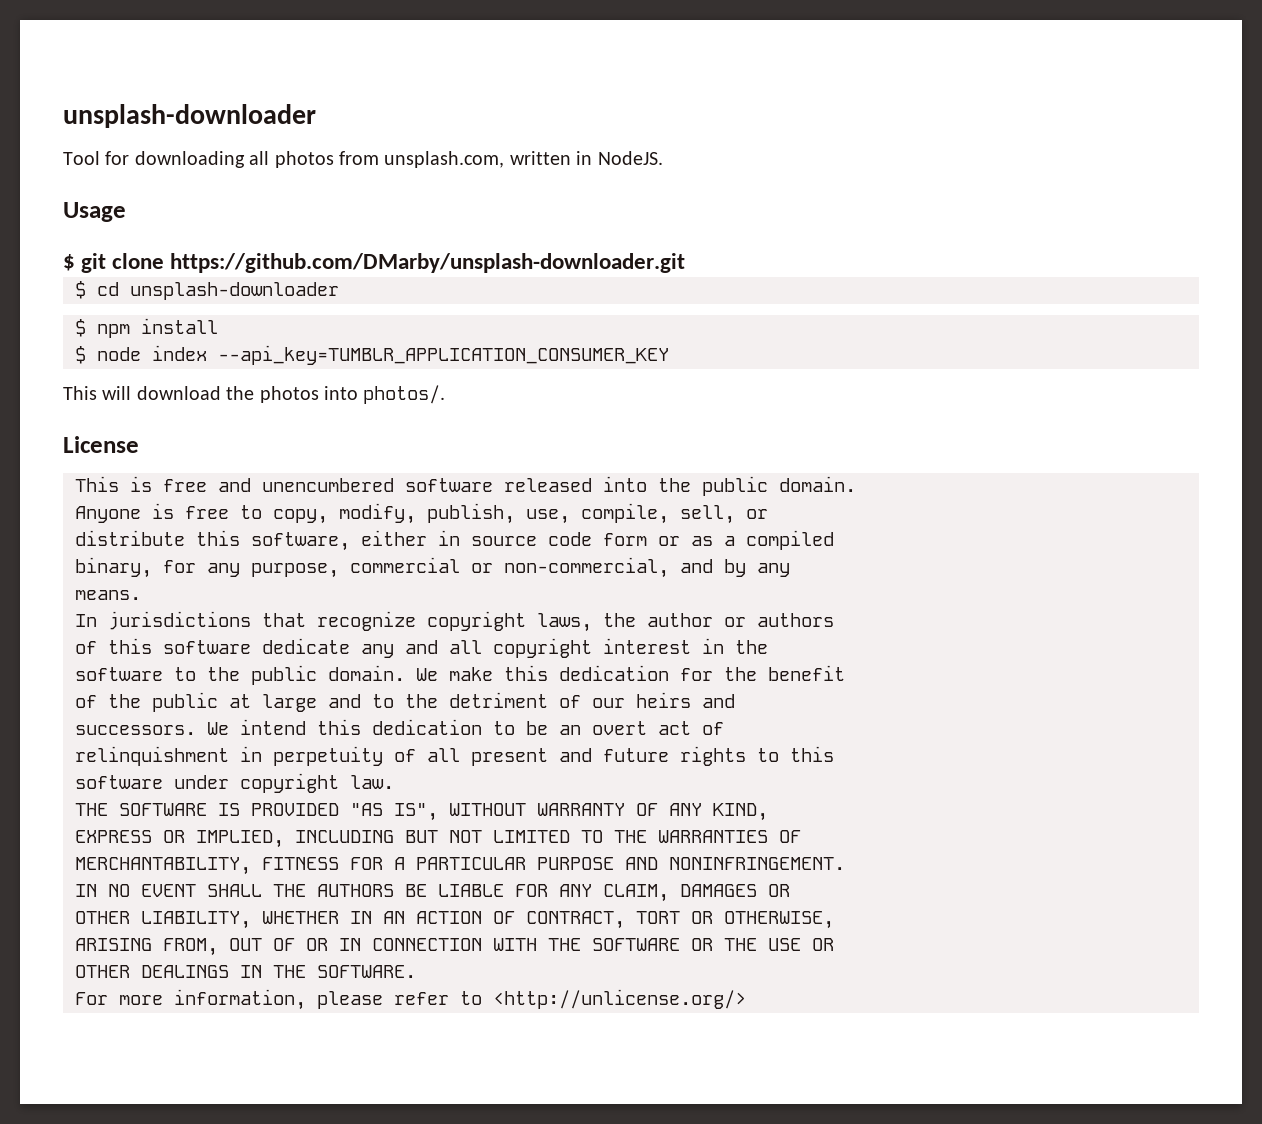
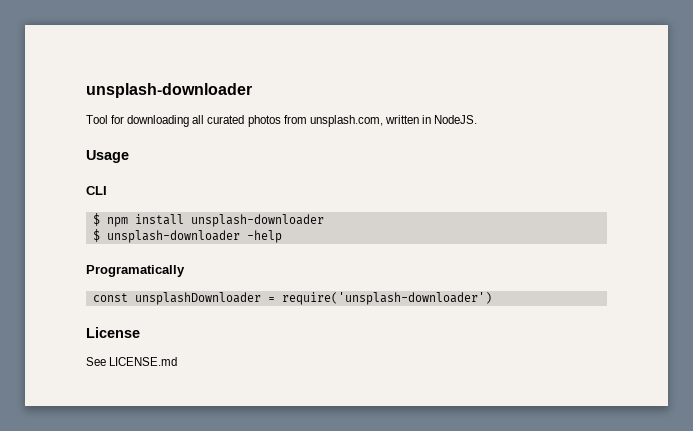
- Tool for downloading all photos from unsplash.com, written in NodeJS.
+ Tool for downloading all curated photos from unsplash.com, written in NodeJS.
- $ git clone https://github.com/DMarby/unsplash-downloader.git
- $ cd unsplash-downloader
+ CLI
- $ npm install
- $ node index --api_key=TUMBLR_APPLICATION_CONSUMER_KEY
- This will download the photos into photos/.
+ $ npm install unsplash-downloader
+ $ unsplash-downloader -help
+ Programatically
+ const unsplashDownloader = require('unsplash-downloader')
  License
- This is free and unencumbered software released into the public domain.
- Anyone is free to copy, modify, publish, use, compile, sell, or
- distribute this software, either in source code form or as a compiled
- binary, for any purpose, commercial or non-commercial, and by any
- means.
- In jurisdictions that recognize copyright laws, the author or authors
- of this software dedicate any and all copyright interest in the
- software to the public domain. We make this dedication for the benefit
- of the public at large and to the detriment of our heirs and
- successors. We intend this dedication to be an overt act of
- relinquishment in perpetuity of all present and future rights to this
- software under copyright law.
- THE SOFTWARE IS PROVIDED "AS IS", WITHOUT WARRANTY OF ANY KIND,
- EXPRESS OR IMPLIED, INCLUDING BUT NOT LIMITED TO THE WARRANTIES OF
- MERCHANTABILITY, FITNESS FOR A PARTICULAR PURPOSE AND NONINFRINGEMENT.
- IN NO EVENT SHALL THE AUTHORS BE LIABLE FOR ANY CLAIM, DAMAGES OR
- OTHER LIABILITY, WHETHER IN AN ACTION OF CONTRACT, TORT OR OTHERWISE,
- ARISING FROM, OUT OF OR IN CONNECTION WITH THE SOFTWARE OR THE USE OR
- OTHER DEALINGS IN THE SOFTWARE.
- For more information, please refer to <http://unlicense.org/>
+ See LICENSE.md

